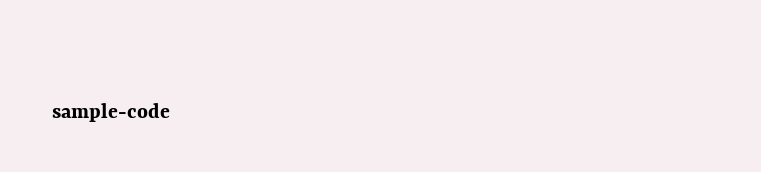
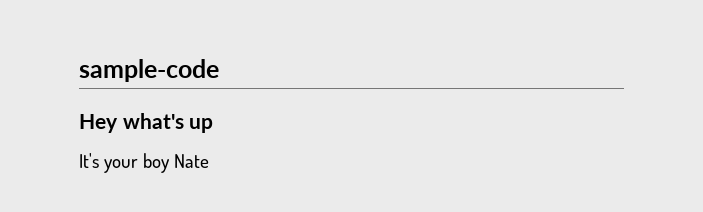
+ Hey what's up
+ It's your boy Nate

